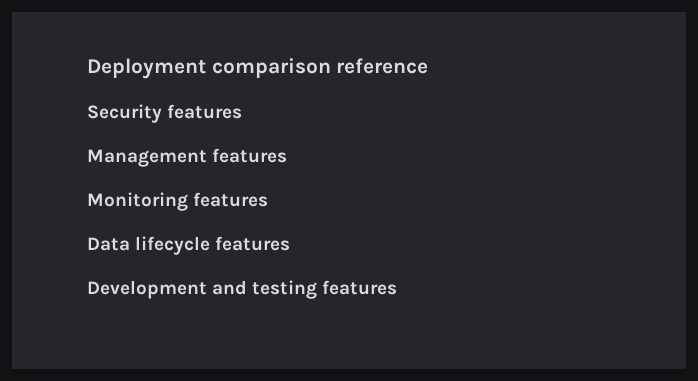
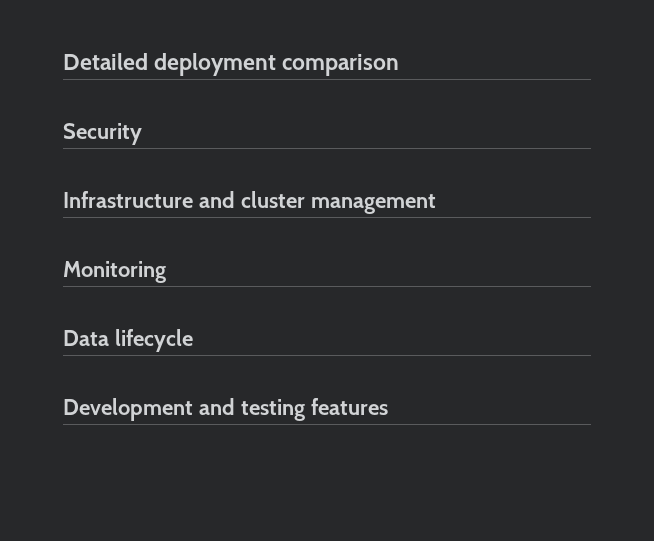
- Deployment comparison reference
+ Detailed deployment comparison
- Security features
- Management features
+ Security
+ Infrastructure and cluster management
- Monitoring features
+ Monitoring
- Data lifecycle features
+ Data lifecycle

